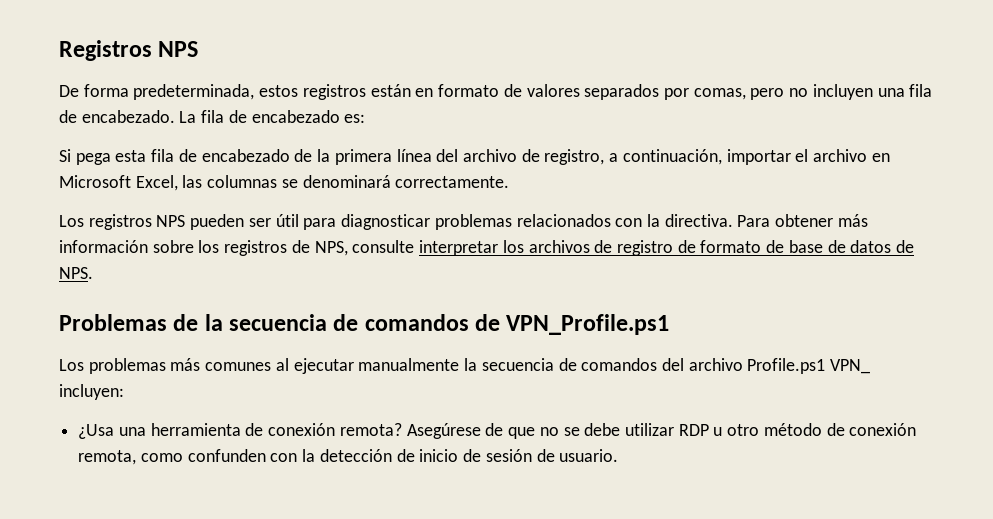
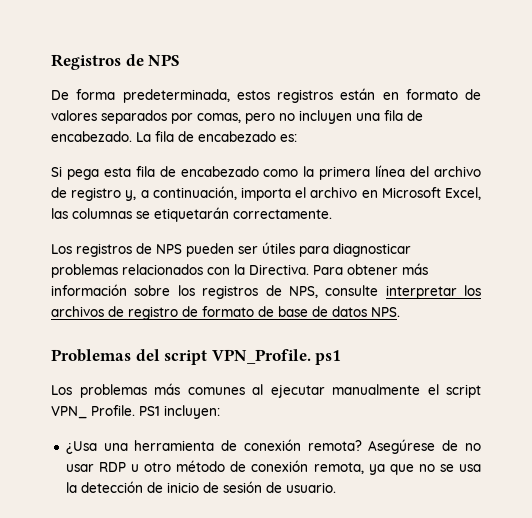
- Registros NPS
+ Registros de NPS
- Si pega esta fila de encabezado de la primera línea del archivo de registro, a continuación, importar el archivo en Microsoft Excel, las columnas se denominará correctamente.
+ Si pega esta fila de encabezado como la primera línea del archivo de registro y, a continuación, importa el archivo en Microsoft Excel, las columnas se etiquetarán correctamente.
- Los registros NPS pueden ser útil para diagnosticar problemas relacionados con la directiva.
+ Los registros de NPS pueden ser útiles para diagnosticar problemas relacionados con la Directiva.
- Para obtener más información sobre los registros de NPS, consulte interpretar los archivos de registro de formato de base de datos de NPS.
+ Para obtener más información sobre los registros de NPS, consulte interpretar los archivos de registro de formato de base de datos NPS.
- Problemas de la secuencia de comandos de VPN_Profile.ps1
+ Problemas del script VPN_Profile. ps1
- Los problemas más comunes al ejecutar manualmente la secuencia de comandos del archivo Profile.ps1 VPN_ incluyen:
+ Los problemas más comunes al ejecutar manualmente el script VPN_ Profile. PS1 incluyen:
- Asegúrese de que no se debe utilizar RDP u otro método de conexión remota, como confunden con la detección de inicio de sesión de usuario.
+ Asegúrese de no usar RDP u otro método de conexión remota, ya que no se usa la detección de inicio de sesión de usuario.

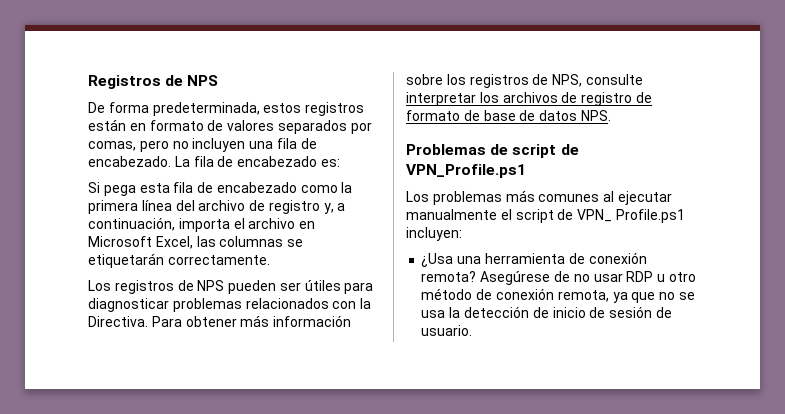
- Problemas del script VPN_Profile. ps1
+ Problemas de script de VPN_Profile.ps1
- Los problemas más comunes al ejecutar manualmente el script VPN_ Profile. PS1 incluyen:
+ Los problemas más comunes al ejecutar manualmente el script de VPN_ Profile.ps1 incluyen:

